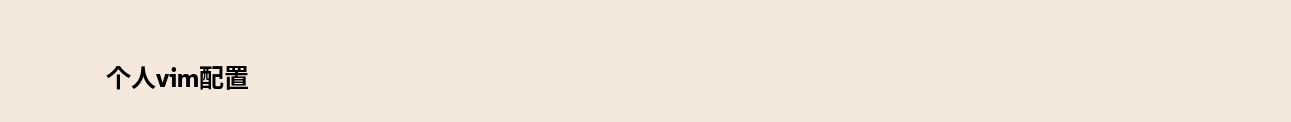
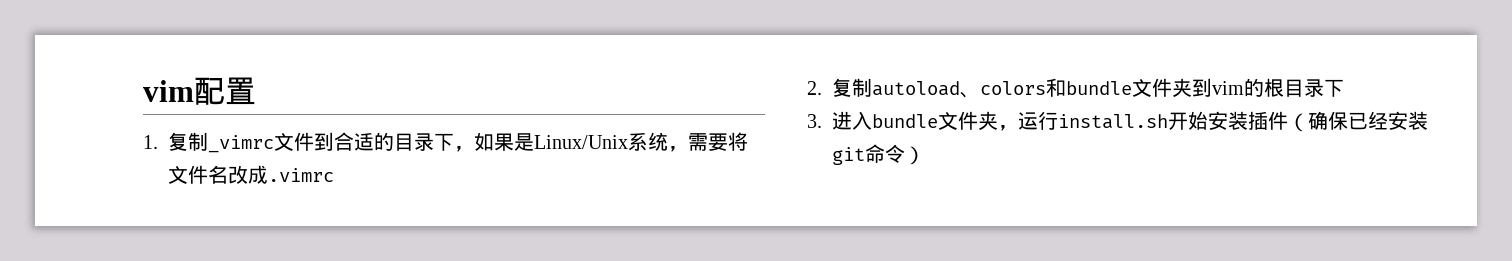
- 个人vim配置
+ vim配置
+ 1.复制_vimrc文件到合适的目录下，如果是Linux/Unix系统，需要将文件名改成.vimrc
+ 2.复制autoload、colors和bundle文件夹到vim的根目录下
+ 3.进入bundle文件夹，运行install.sh开始安装插件（确保已经安装git命令）

